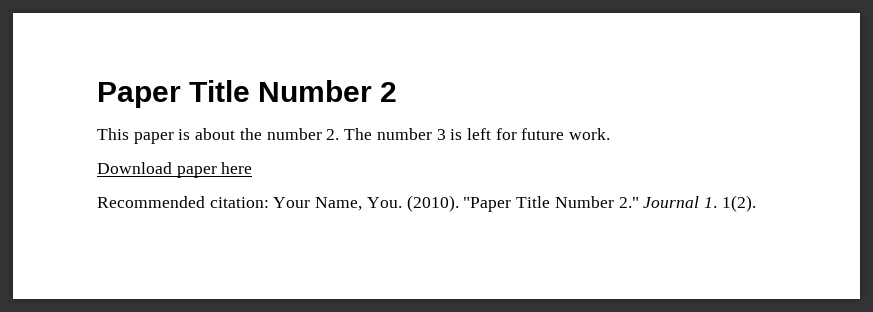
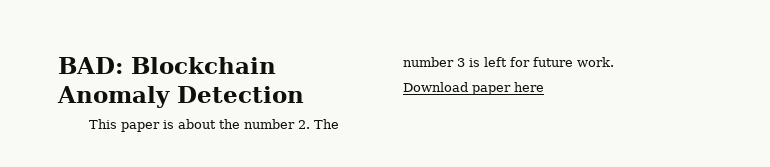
- Paper Title Number 2
+ BAD: Blockchain Anomaly Detection
- Recommended citation: Your Name, You. (2010). "Paper Title Number 2." Journal 1. 1(2).

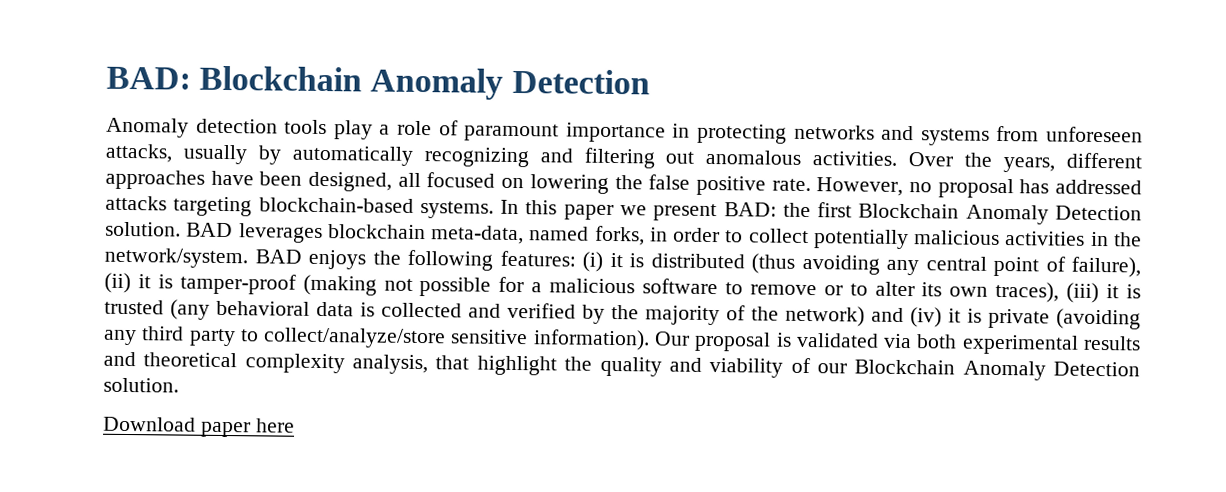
- This paper is about the number 2. The number 3 is left for future work.
+ Anomaly detection tools play a role of paramount importance in protecting networks and systems from unforeseen attacks, usually by automatically recognizing and filtering out anomalous activities. Over the years, different approaches have been designed, all focused on lowering the false positive rate. However, no proposal has addressed attacks targeting blockchain-based systems. In this paper we present BAD: the first Blockchain Anomaly Detection solution. BAD leverages blockchain meta-data, named forks, in order to collect potentially malicious activities in the network/system. BAD enjoys the following features: (i) it is distributed (thus avoiding any central point of failure), (ii) it is tamper-proof (making not possible for a malicious software to remove or to alter its own traces), (iii) it is trusted (any behavioral data is collected and verified by the majority of the network) and (iv) it is private (avoiding any third party to collect/analyze/store sensitive information). Our proposal is validated via both experimental results and theoretical complexity analysis, that highlight the quality and viability of our Blockchain Anomaly Detection solution.

